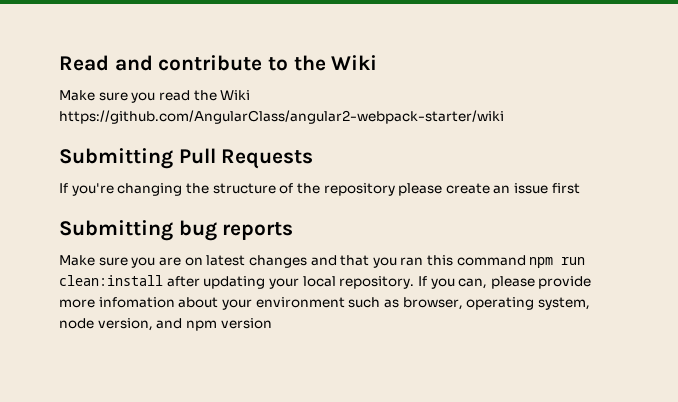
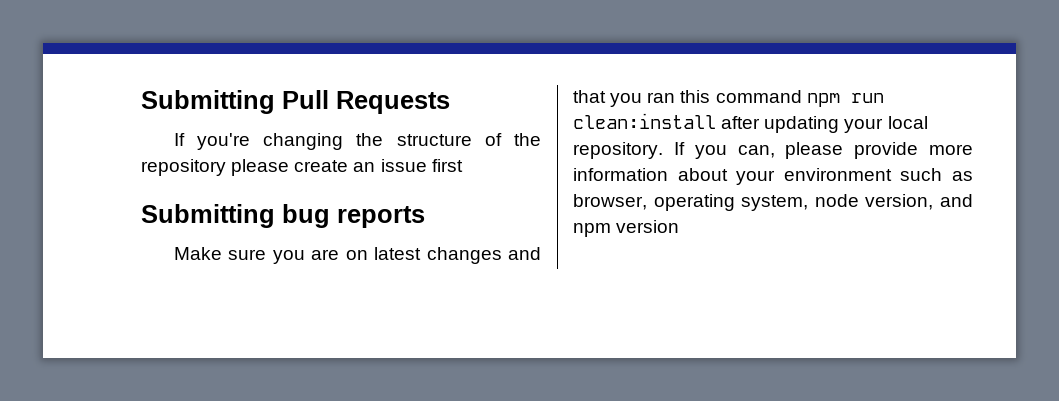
- Read and contribute to the Wiki
- Make sure you read the Wiki https://github.com/AngularClass/angular2-webpack-starter/wiki
- If you can, please provide more infomation about your environment such as browser, operating system, node version, and npm version
+ If you can, please provide more information about your environment such as browser, operating system, node version, and npm version

